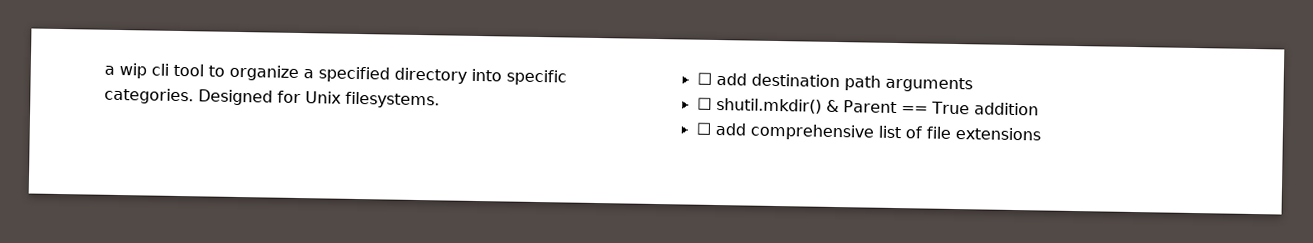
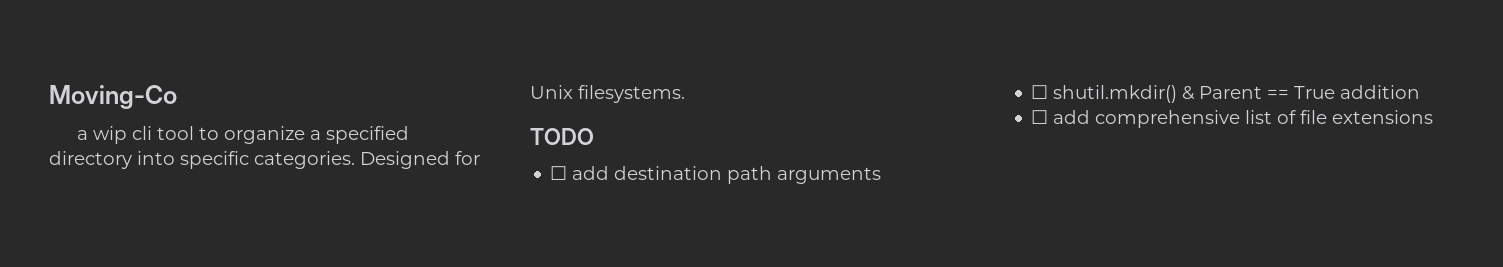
+ Moving-Co
+ TODO

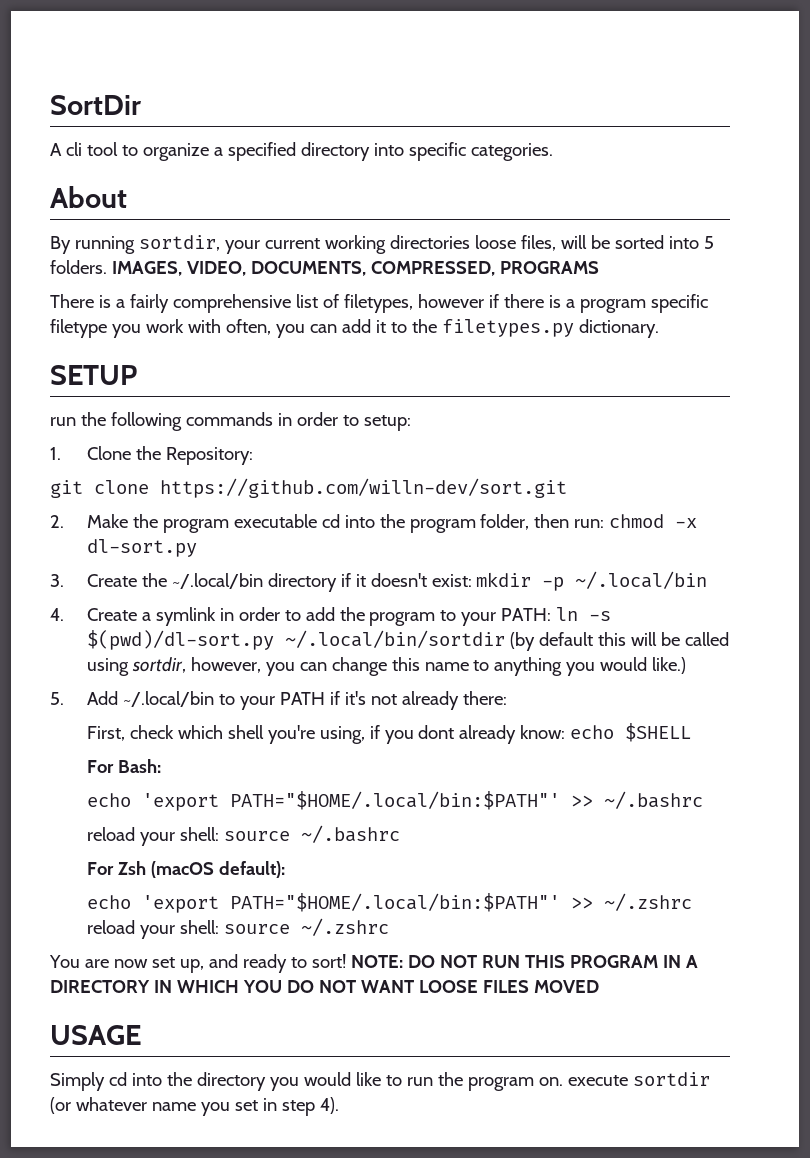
- Moving-Co
- a wip cli tool to organize a specified directory into specific categories. Designed for Unix filesystems.
- TODO
- ☐ add destination path arguments
- ☐ shutil.mkdir() & Parent == True addition
- ☐ add comprehensive list of file extensions
+ SortDir
+ A cli tool to organize a specified directory into specific categories.
+ About
+ By running sortdir, your current working directories loose files, will be sorted into 5 folders. IMAGES, VIDEO, DOCUMENTS, COMPRESSED, PROGRAMS
+ There is a fairly comprehensive list of filetypes, however if there is a program specific filetype you work with often, you can add it to the filetypes.py dictionary.
+ SETUP
+ run the following commands in order to setup:
+ 1. Clone the Repository:
+ git clone https://github.com/willn-dev/sort.git
+ 2. Make the program executable cd into the program folder, then run: chmod -x dl-sort.py
+ 3. Create the ~/.local/bin directory if it doesn't exist: mkdir -p ~/.local/bin
+ 4. Create a symlink in order to add the program to your PATH: ln -s $(pwd)/dl-sort.py ~/.local/bin/sortdir (by default this will be called using sortdir, however, you can change this name to anything you would like.)
+ 5. Add ~/.local/bin to your PATH if it's not already there:
+ First, check which shell you're using, if you dont already know: echo $SHELL
+ For Bash:
+ echo 'export PATH="$HOME/.local/bin:$PATH"' >> ~/.bashrc
+ reload your shell: source ~/.bashrc
+ For Zsh (macOS default):
+ echo 'export PATH="$HOME/.local/bin:$PATH"' >> ~/.zshrc reload your shell: source ~/.zshrc
+ You are now set up, and ready to sort! NOTE: DO NOT RUN THIS PROGRAM IN A DIRECTORY IN WHICH YOU DO NOT WANT LOOSE FILES MOVED
+ USAGE
+ Simply cd into the directory you would like to run the program on. execute sortdir (or whatever name you set in step 4).

